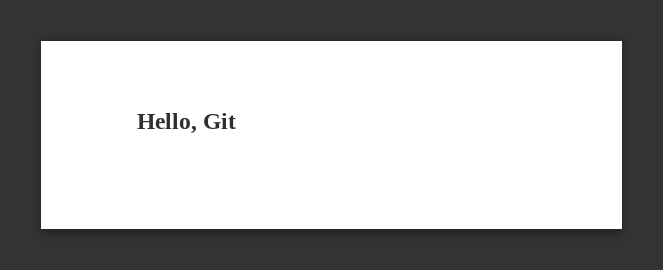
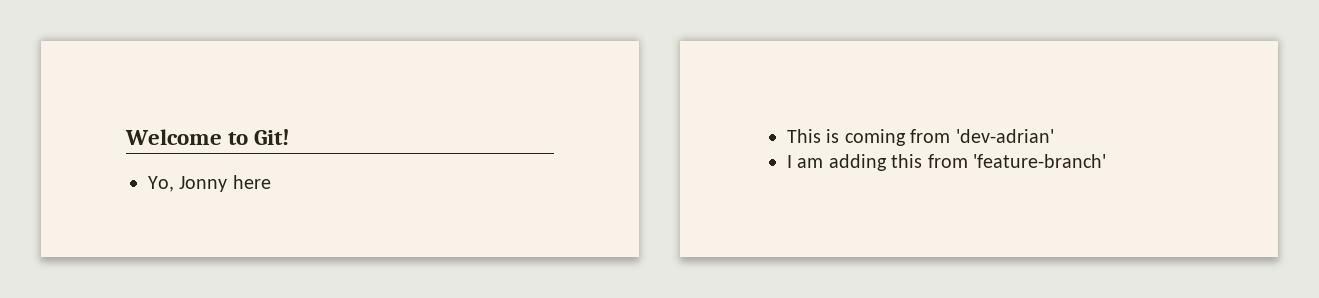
- Hello, Git
+ Welcome to Git!
+ Yo, Jonny here
+ This is coming from 'dev-adrian'
+ I am adding this from 'feature-branch'

